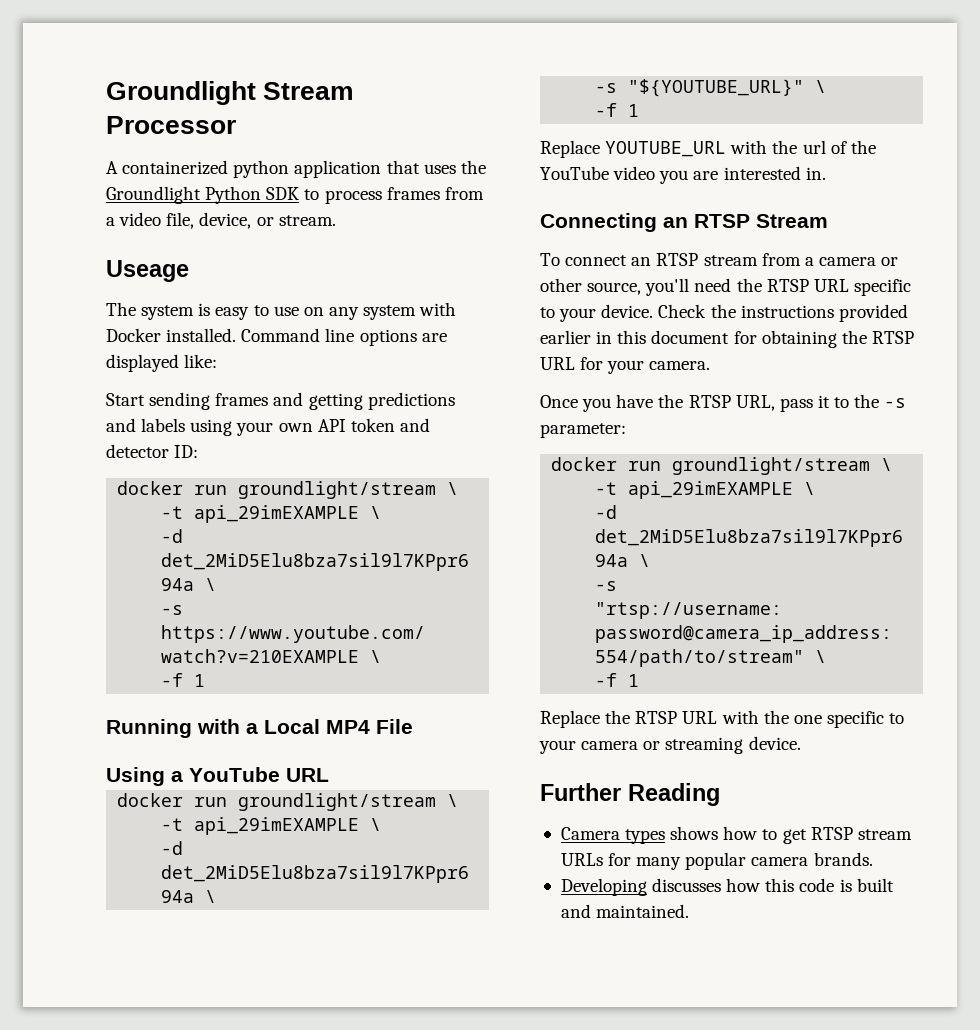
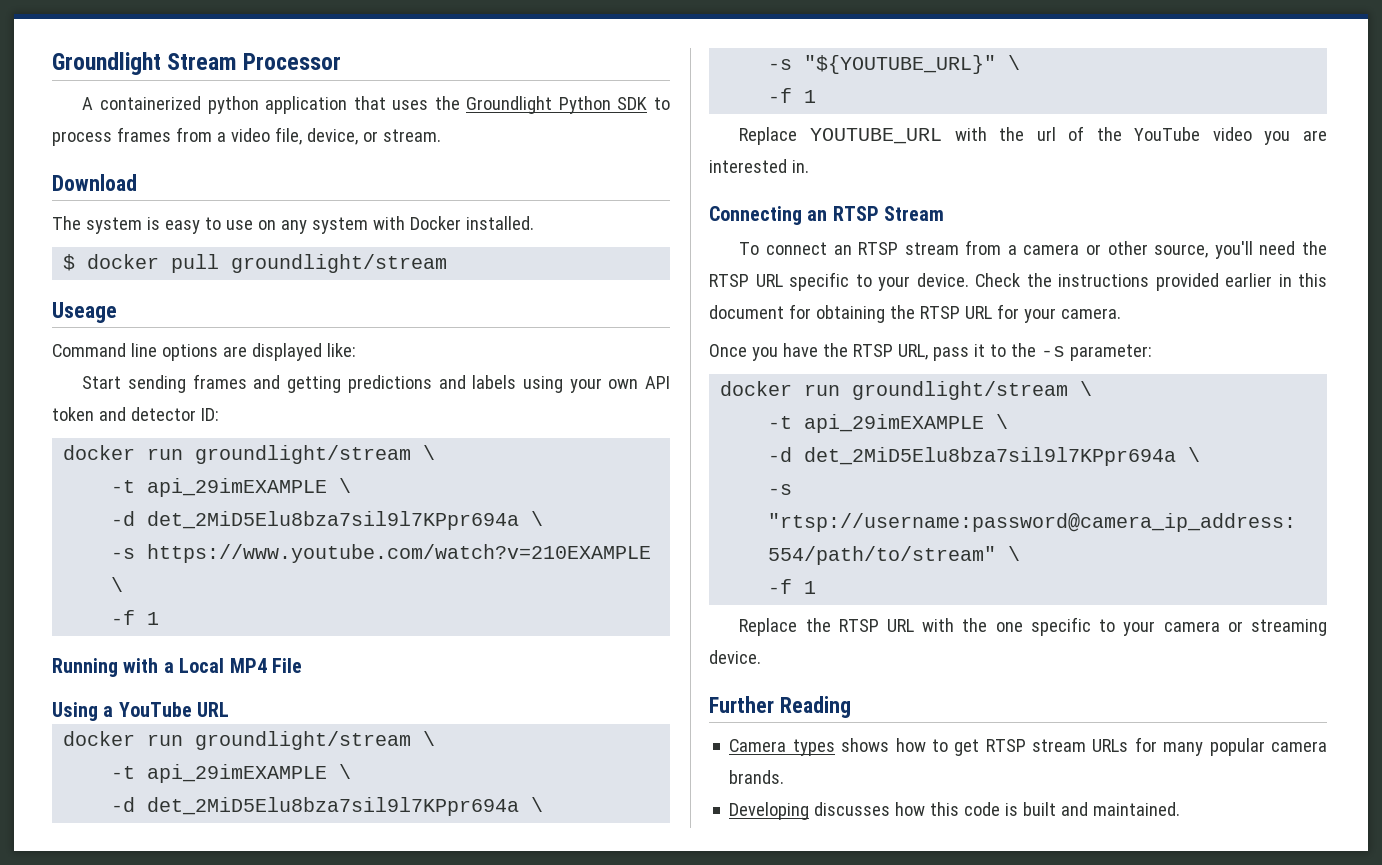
- Useage
+ Download
- The system is easy to use on any system with Docker installed. Command line options are displayed like:
+ The system is easy to use on any system with Docker installed.
+ $ docker pull groundlight/stream
+ Useage
+ Command line options are displayed like:

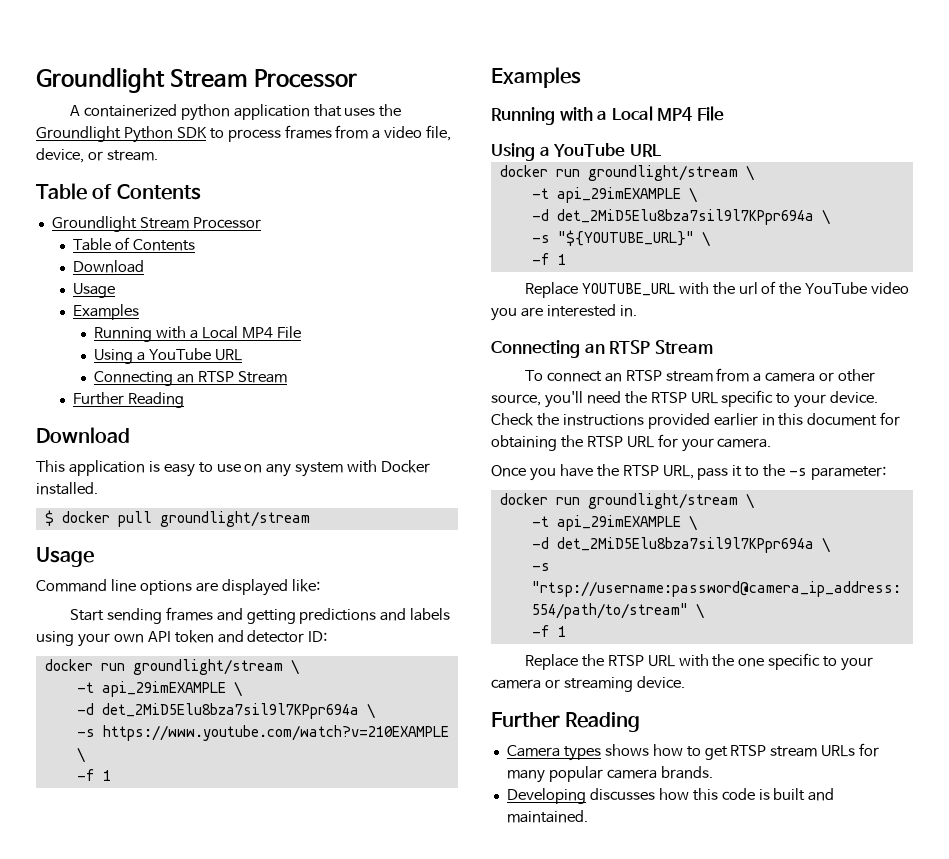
  A containerized python application that uses the Groundlight Python SDK to process frames from a video file, device, or stream.
+ Table of Contents
+ Groundlight Stream Processor
+ Table of Contents
  Download
- The system is easy to use on any system with Docker installed.
+ Usage
+ Examples
+ Running with a Local MP4 File
+ Using a YouTube URL
+ Connecting an RTSP Stream
+ Further Reading
+ Download
+ This application is easy to use on any system with Docker installed.
  $ docker pull groundlight/stream
- Useage
+ Usage
  -s https://www.youtube.com/watch?v=210EXAMPLE \
  -f 1
+ Examples

